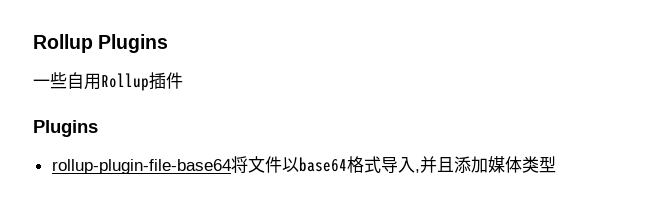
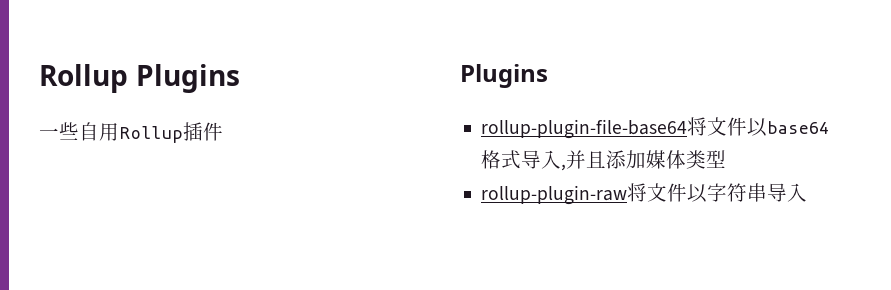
+ rollup-plugin-raw将文件以字符串导入

